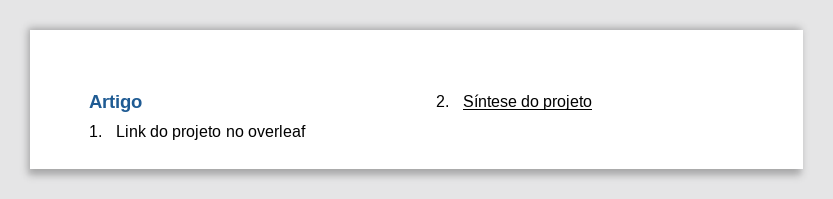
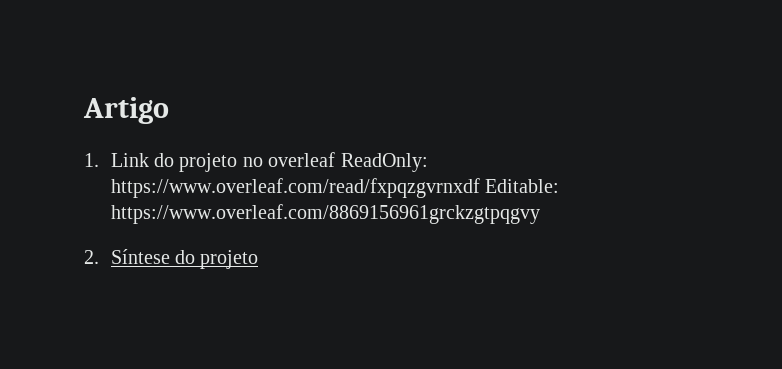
- 1. Link do projeto no overleaf
+ 1. Link do projeto no overleaf ReadOnly: https://www.overleaf.com/read/fxpqzgvrnxdf Editable: https://www.overleaf.com/8869156961grckzgtpqgvy

